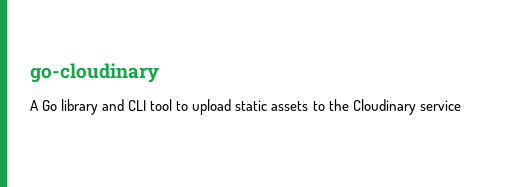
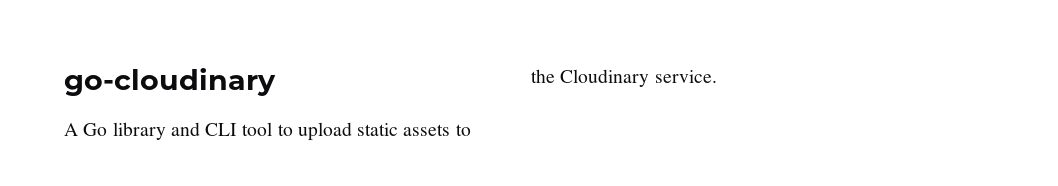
- A Go library and CLI tool to upload static assets to the Cloudinary service
+ A Go library and CLI tool to upload static assets to the Cloudinary service.

